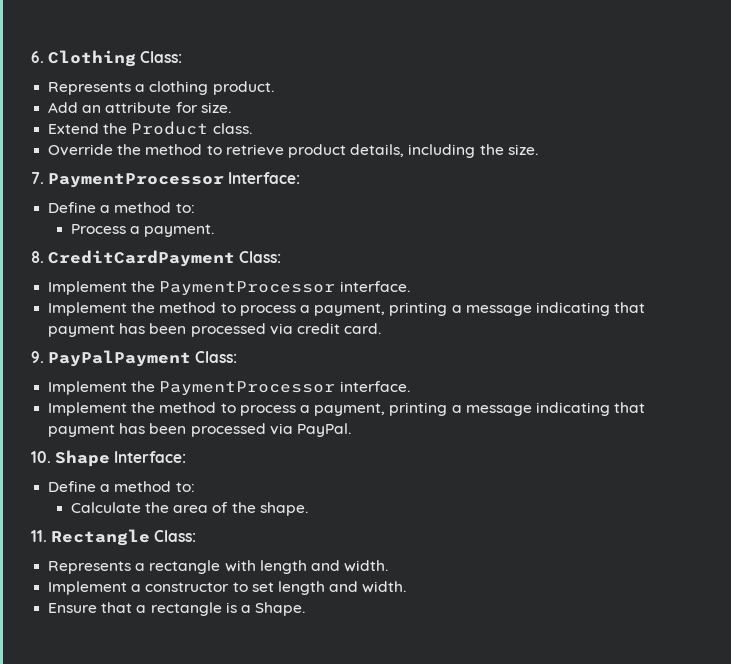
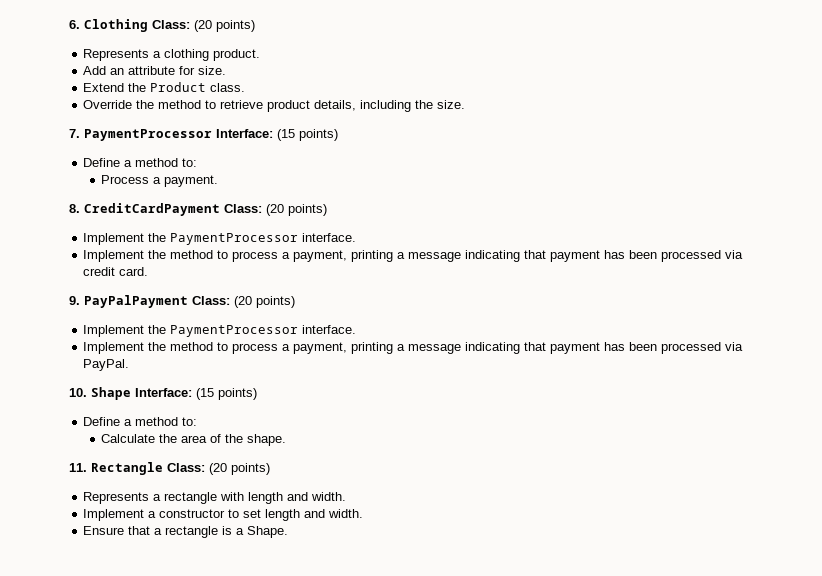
- 6. Clothing Class:
+ 6. Clothing Class: (20 points)
- 7. PaymentProcessor Interface:
+ 7. PaymentProcessor Interface: (15 points)
- 8. CreditCardPayment Class:
+ 8. CreditCardPayment Class: (20 points)
- 9. PayPalPayment Class:
+ 9. PayPalPayment Class: (20 points)
- 10. Shape Interface:
+ 10. Shape Interface: (15 points)
- 11. Rectangle Class:
+ 11. Rectangle Class: (20 points)

